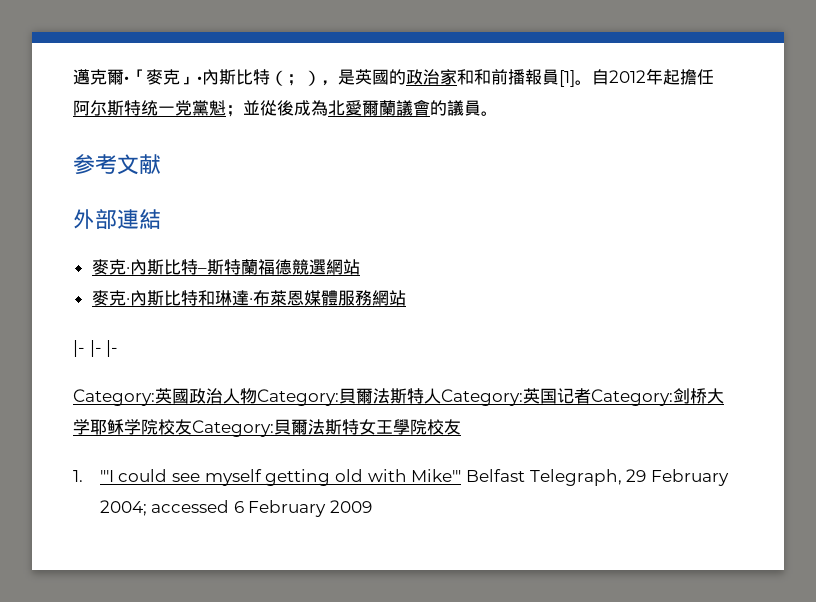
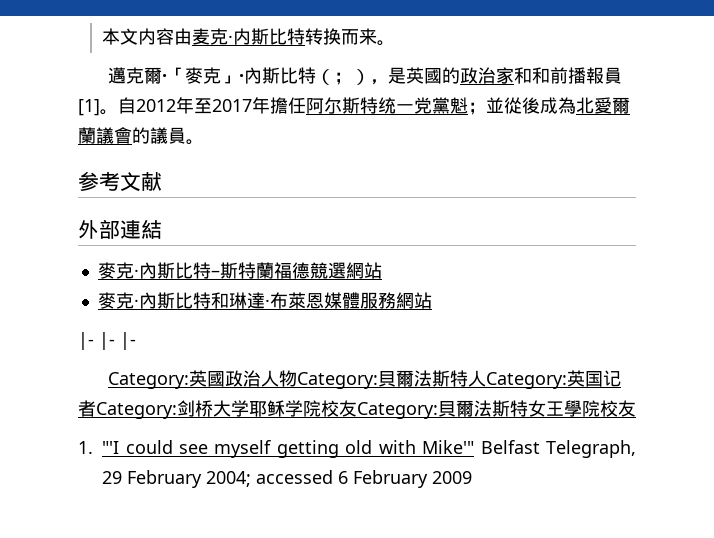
+ 本文内容由麦克·内斯比特转换而来。
- 自2012年起擔任阿尔斯特统一党黨魁；並從後成為北愛爾蘭議會的議員。
+ 自2012年至2017年擔任阿尔斯特统一党黨魁；並從後成為北愛爾蘭議會的議員。

